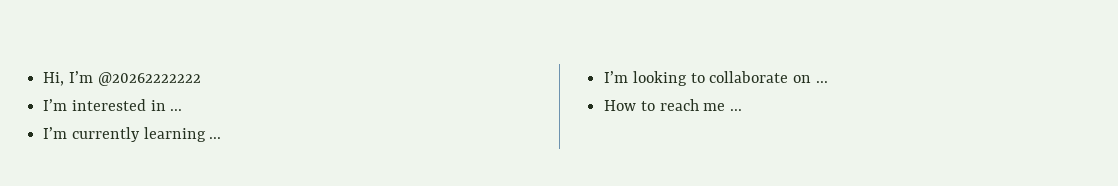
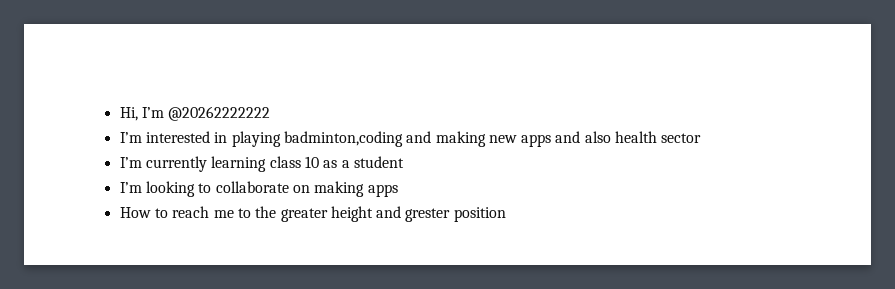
- I’m interested in ...
- I’m currently learning ...
+ I’m interested in playing badminton,coding and making new apps and also health sector
+ I’m currently learning class 10 as a student
- I’m looking to collaborate on ...
+ I’m looking to collaborate on making apps
- How to reach me ...
+ How to reach me to the greater height and grester position

